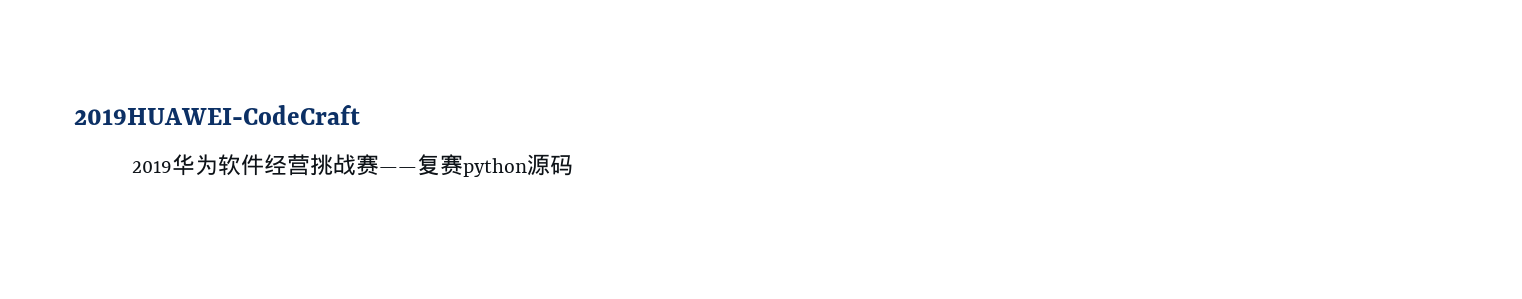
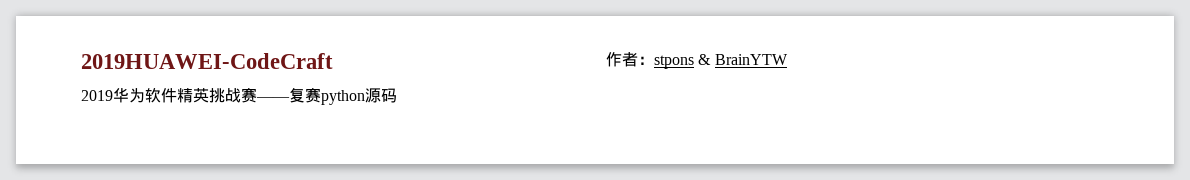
- 2019华为软件经营挑战赛——复赛python源码
+ 2019华为软件精英挑战赛——复赛python源码
+ 作者：stpons & BrainYTW

